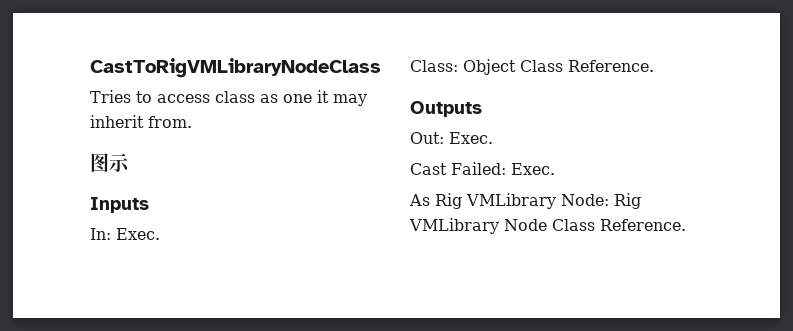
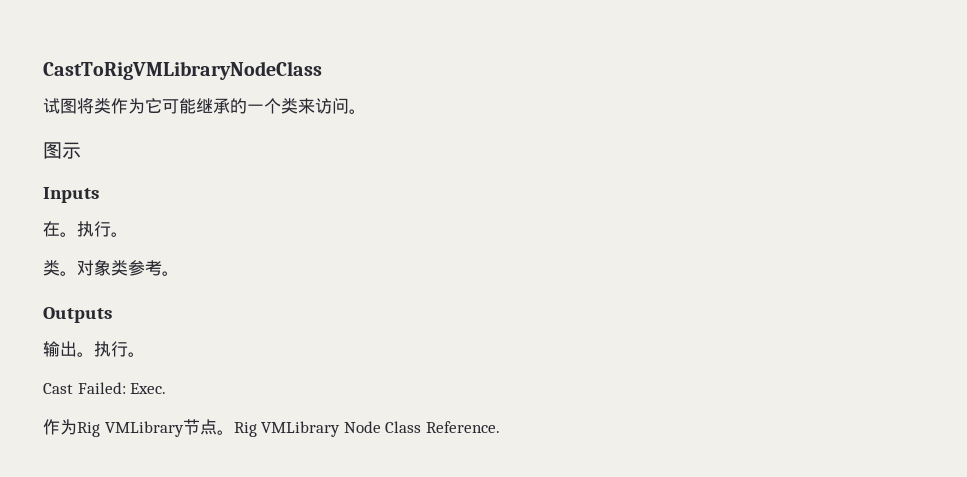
- Tries to access class as one it may inherit from.
+ 试图将类作为它可能继承的一个类来访问。
  图示
  Inputs
- In: Exec.
- Class: Object Class Reference.
+ 在。执行。
+ 类。对象类参考。
  Outputs
- Out: Exec.
+ 输出。执行。
- As Rig VMLibrary Node: Rig VMLibrary Node Class Reference.
+ 作为Rig VMLibrary节点。Rig VMLibrary Node Class Reference.

